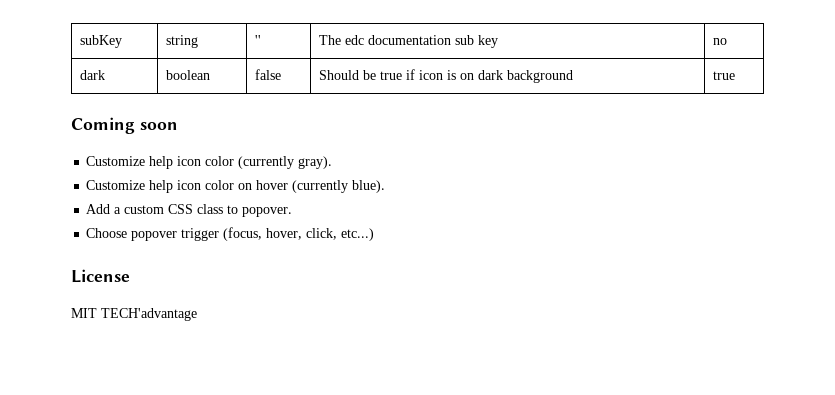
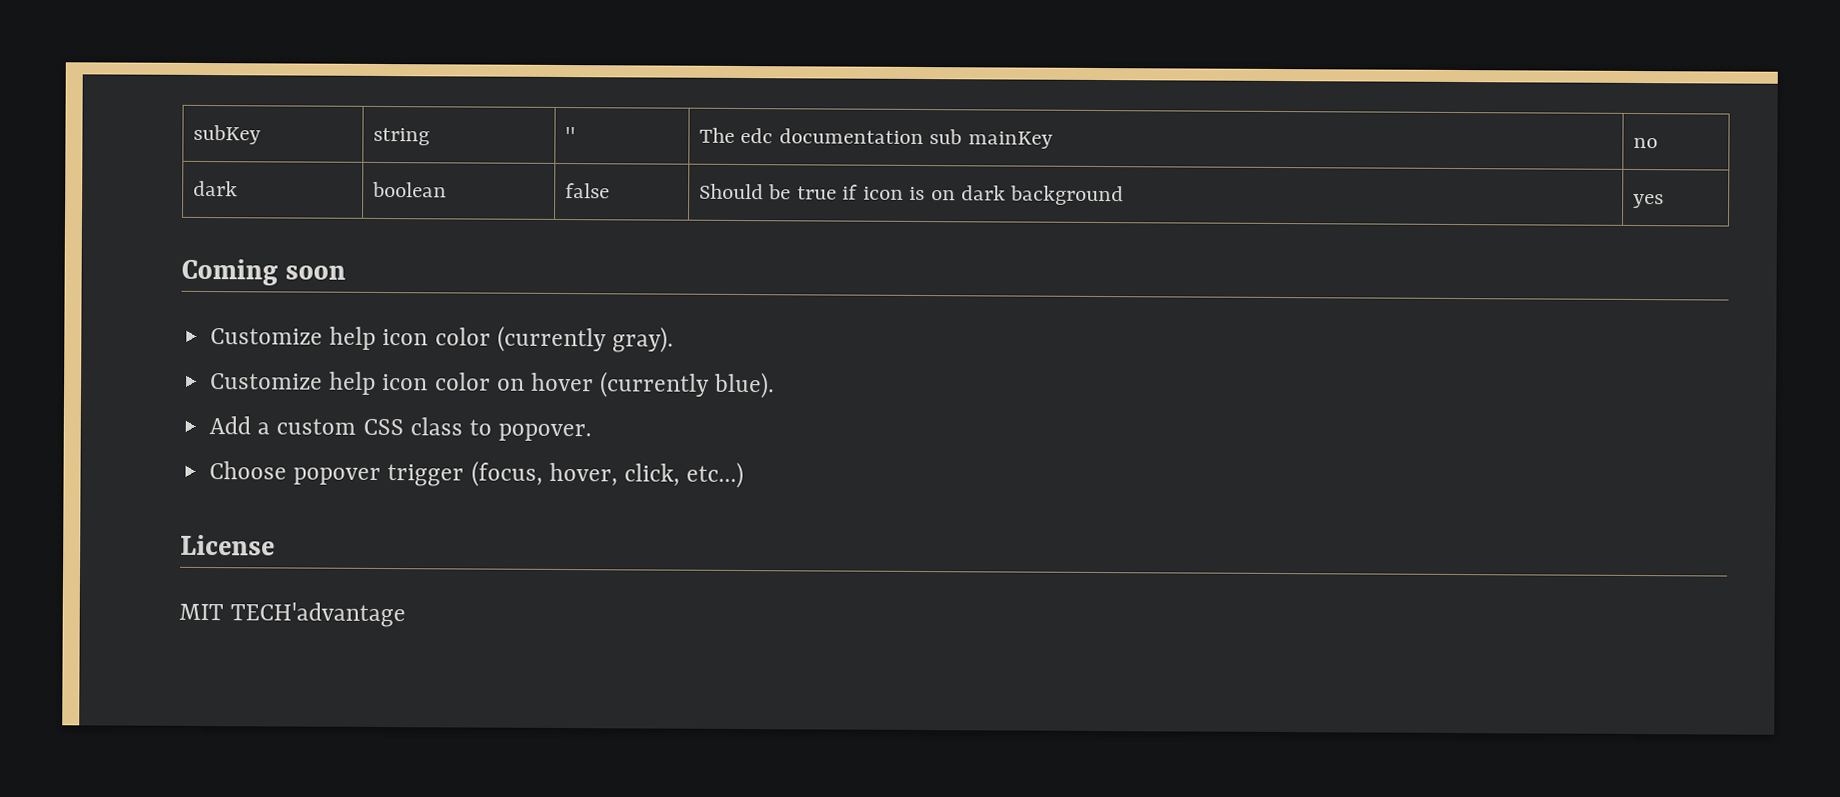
- subKey | string | '' | The edc documentation sub key | no
+ subKey | string | '' | The edc documentation sub mainKey | no
- dark | boolean | false | Should be true if icon is on dark background | true
+ dark | boolean | false | Should be true if icon is on dark background | yes

